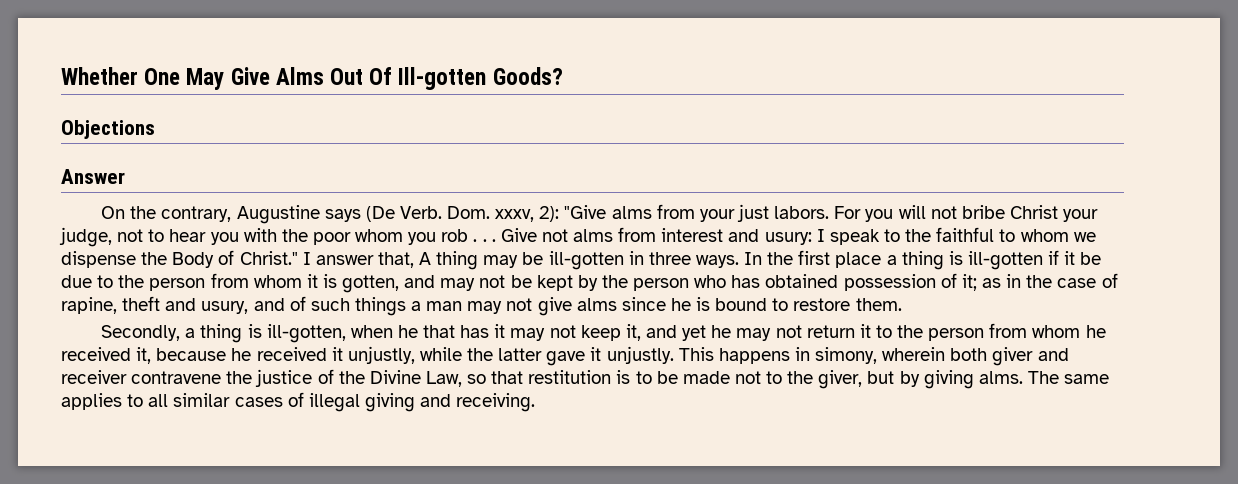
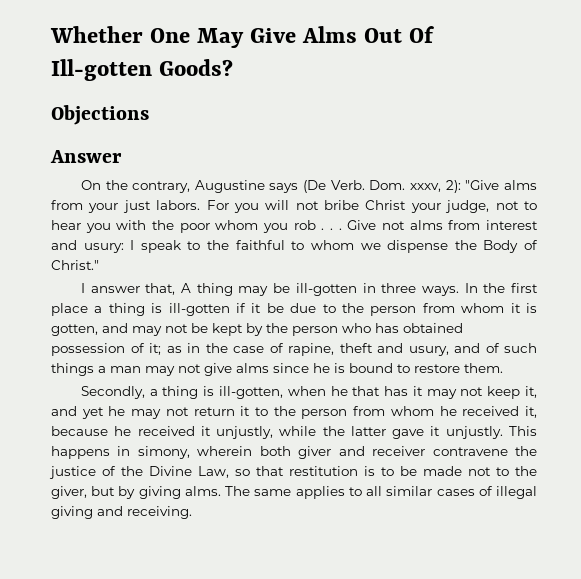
- Give not alms from interest and usury: I speak to the faithful to whom we dispense the Body of Christ." I answer that, A thing may be ill-gotten in three ways.
+ Give not alms from interest and usury: I speak to the faithful to whom we dispense the Body of Christ."
+ I answer that, A thing may be ill-gotten in three ways.

